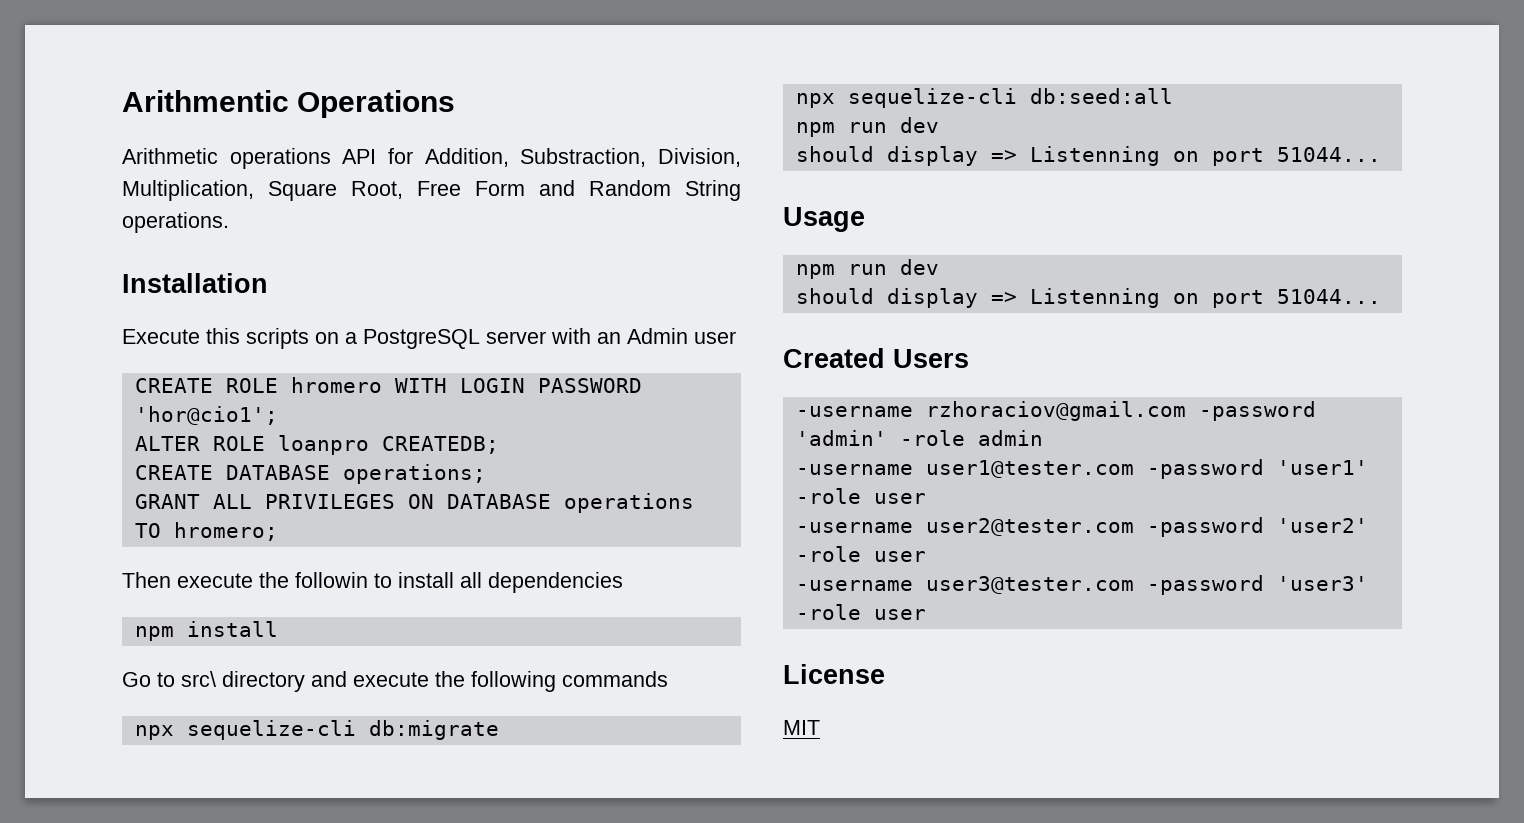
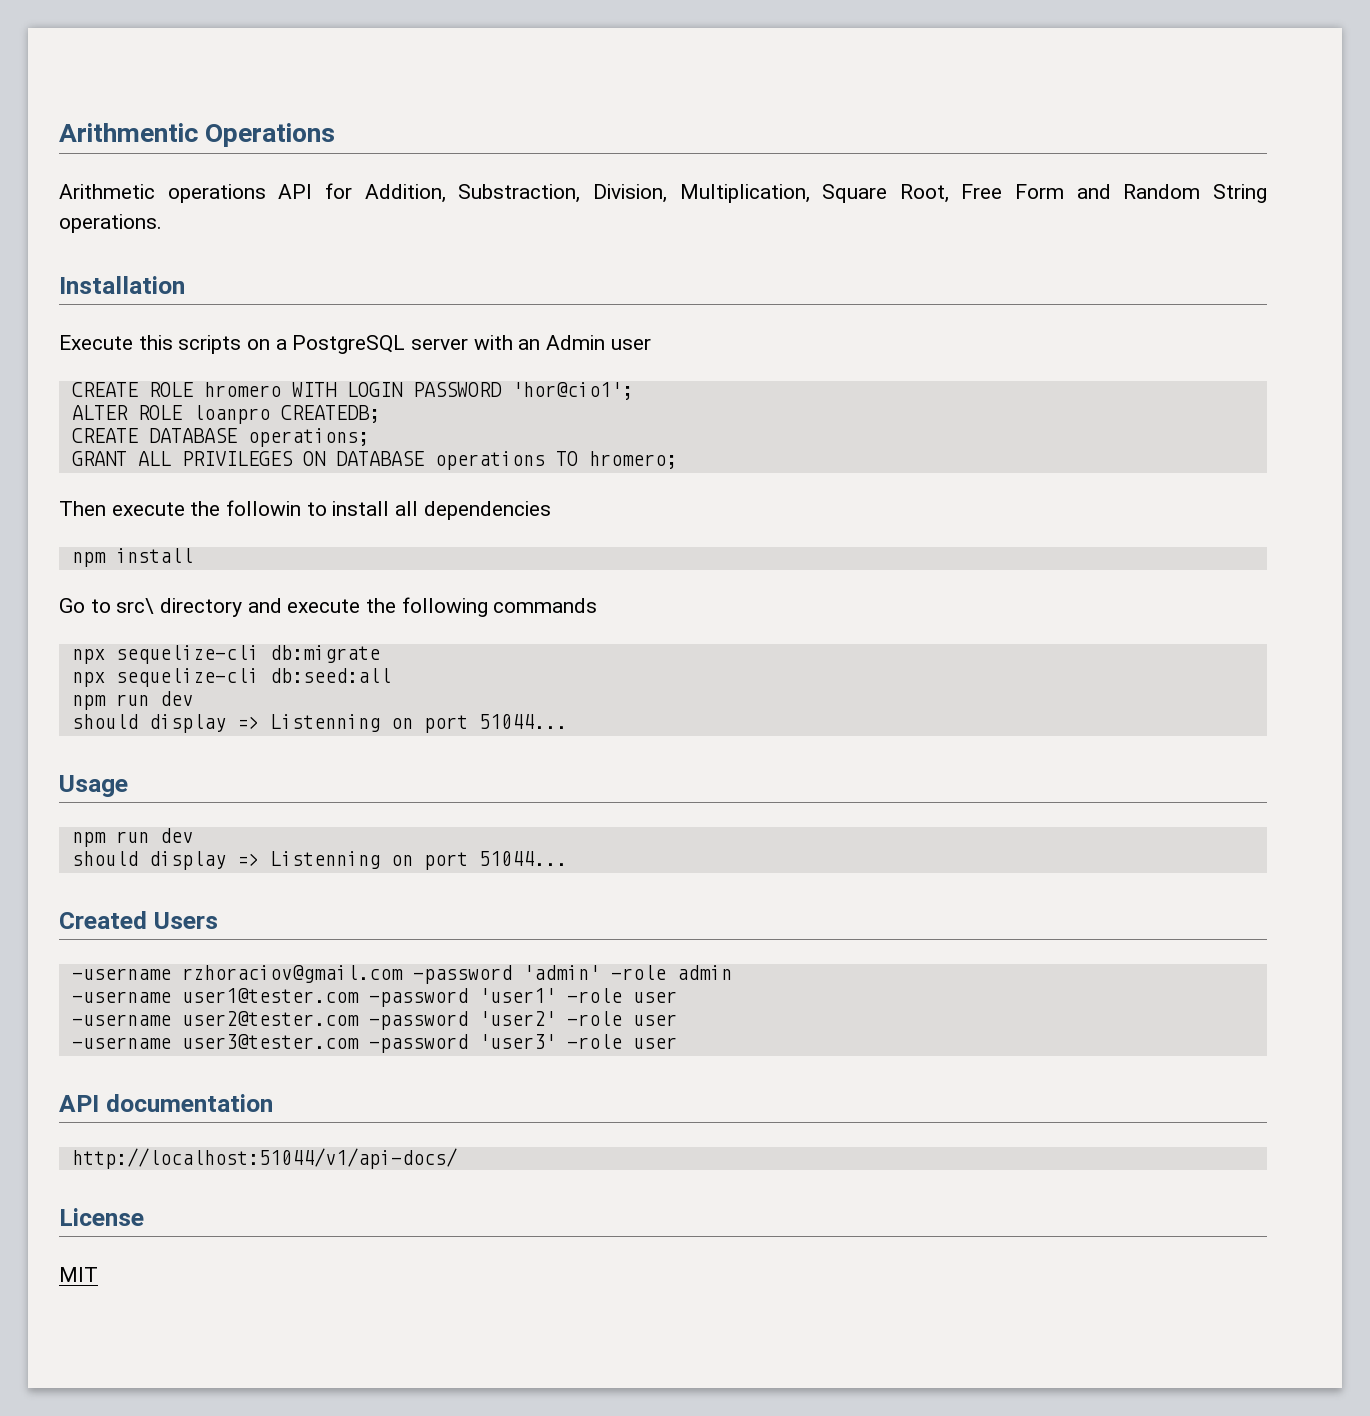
+ API documentation
+ http://localhost:51044/v1/api-docs/

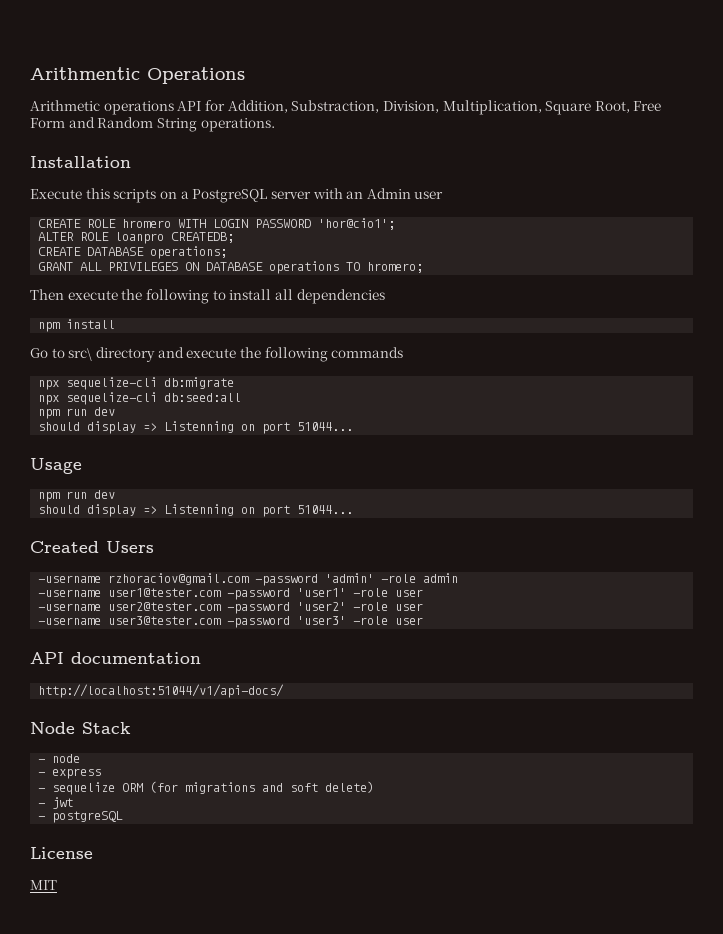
- Then execute the followin to install all dependencies
+ Then execute the following to install all dependencies
+ Node Stack
+ - node
+ - express
+ - sequelize ORM (for migrations and soft delete)
+ - jwt
+ - postgreSQL

